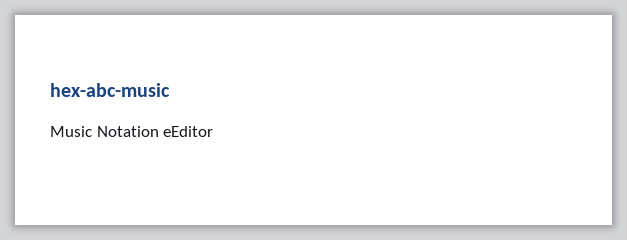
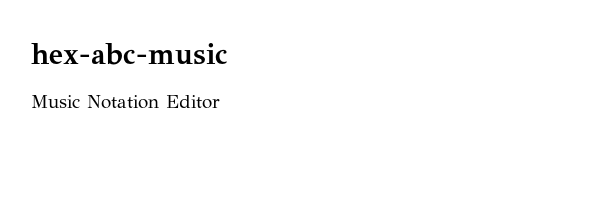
- Music Notation eEditor
+ Music Notation Editor

